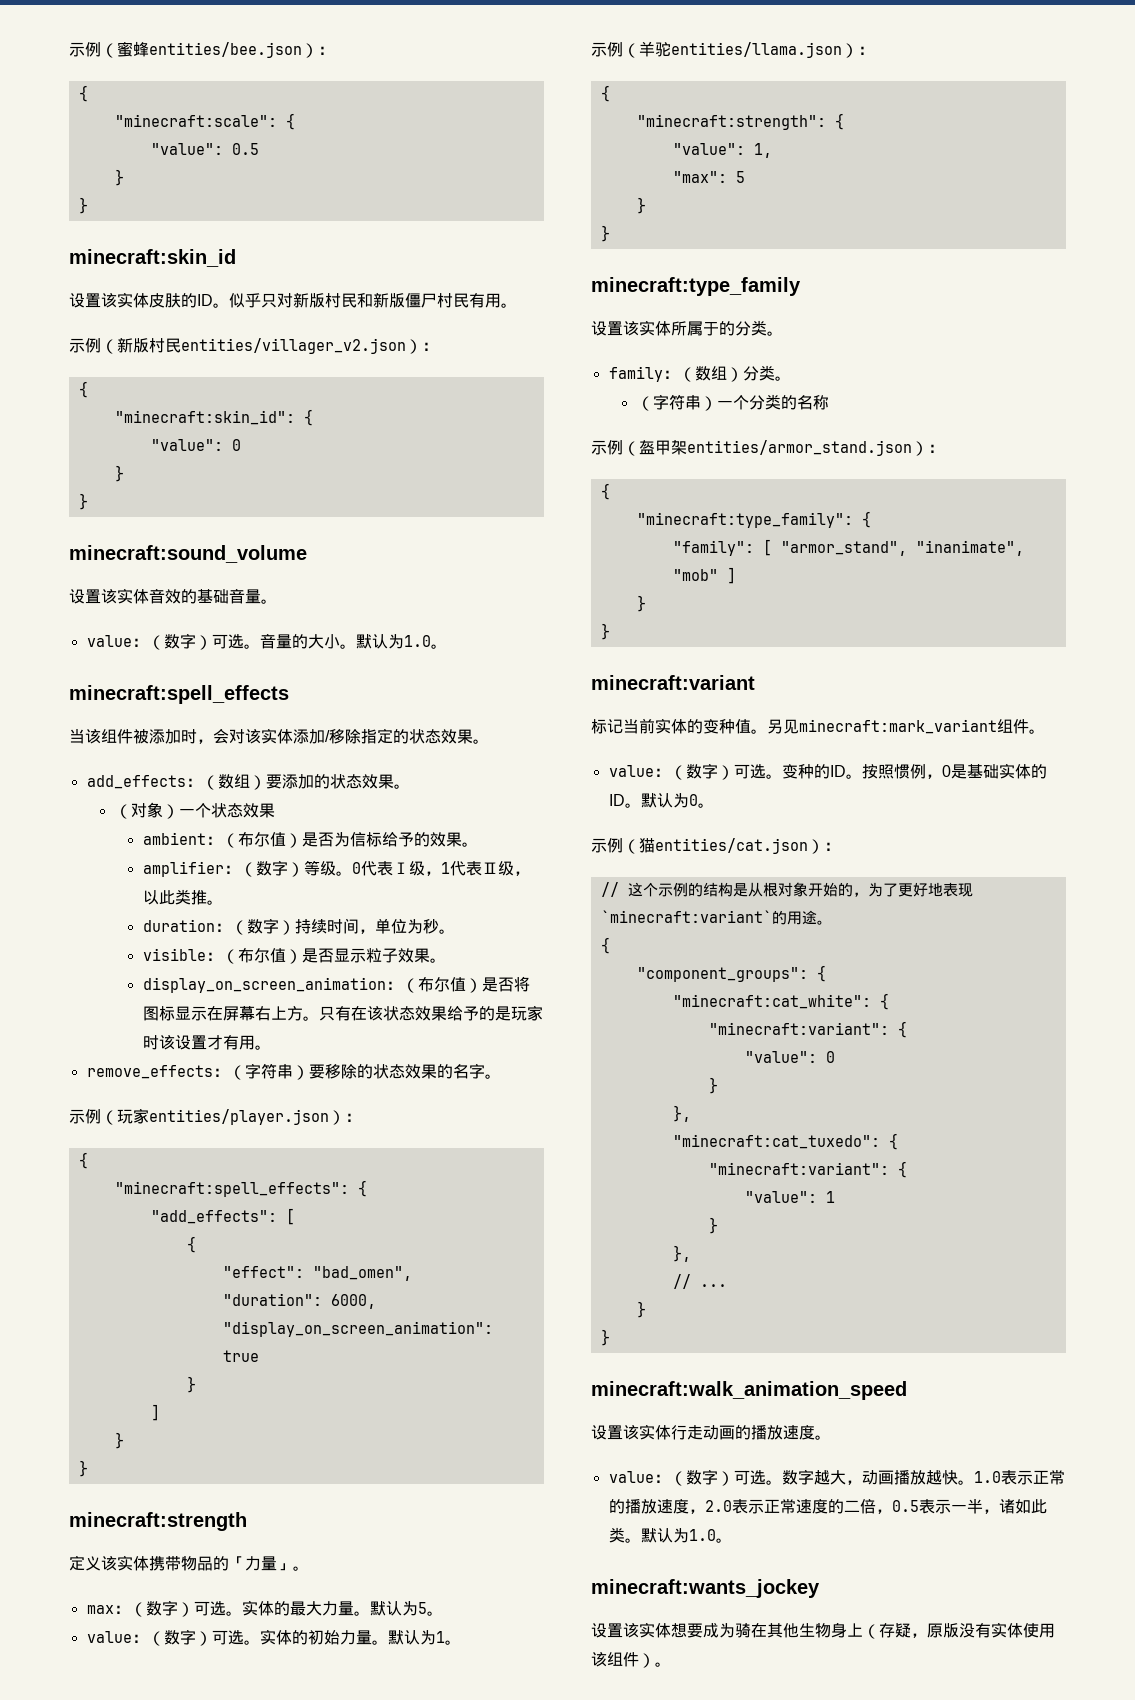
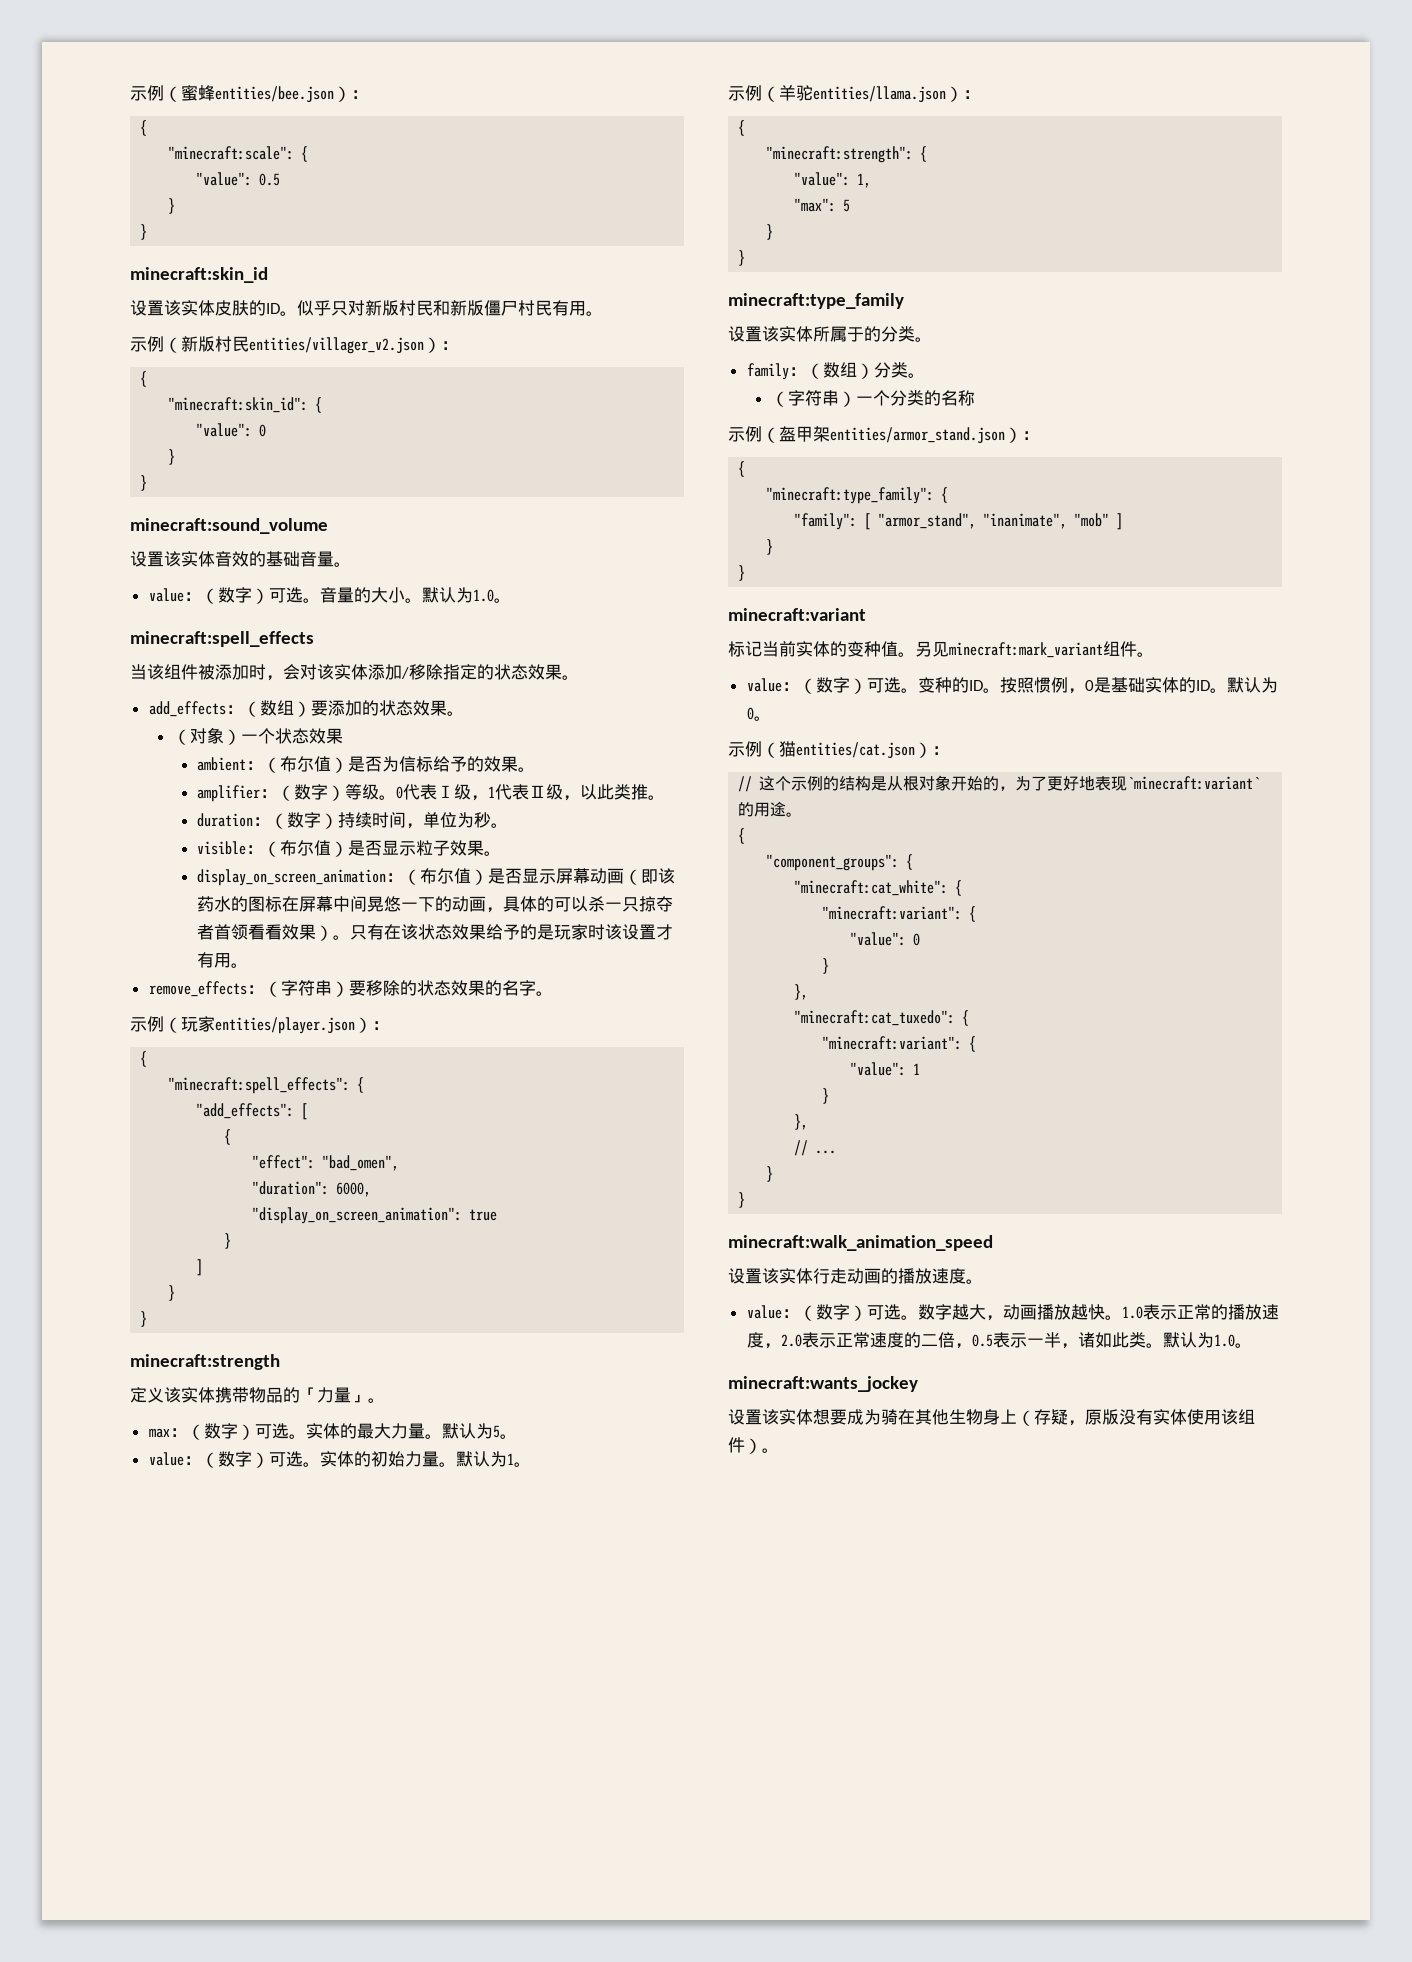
- display_on_screen_animation：（布尔值）是否将图标显示在屏幕右上方。
+ display_on_screen_animation：（布尔值）是否显示屏幕动画（即该药水的图标在屏幕中间晃悠一下的动画，具体的可以杀一只掠夺者首领看看效果）。

